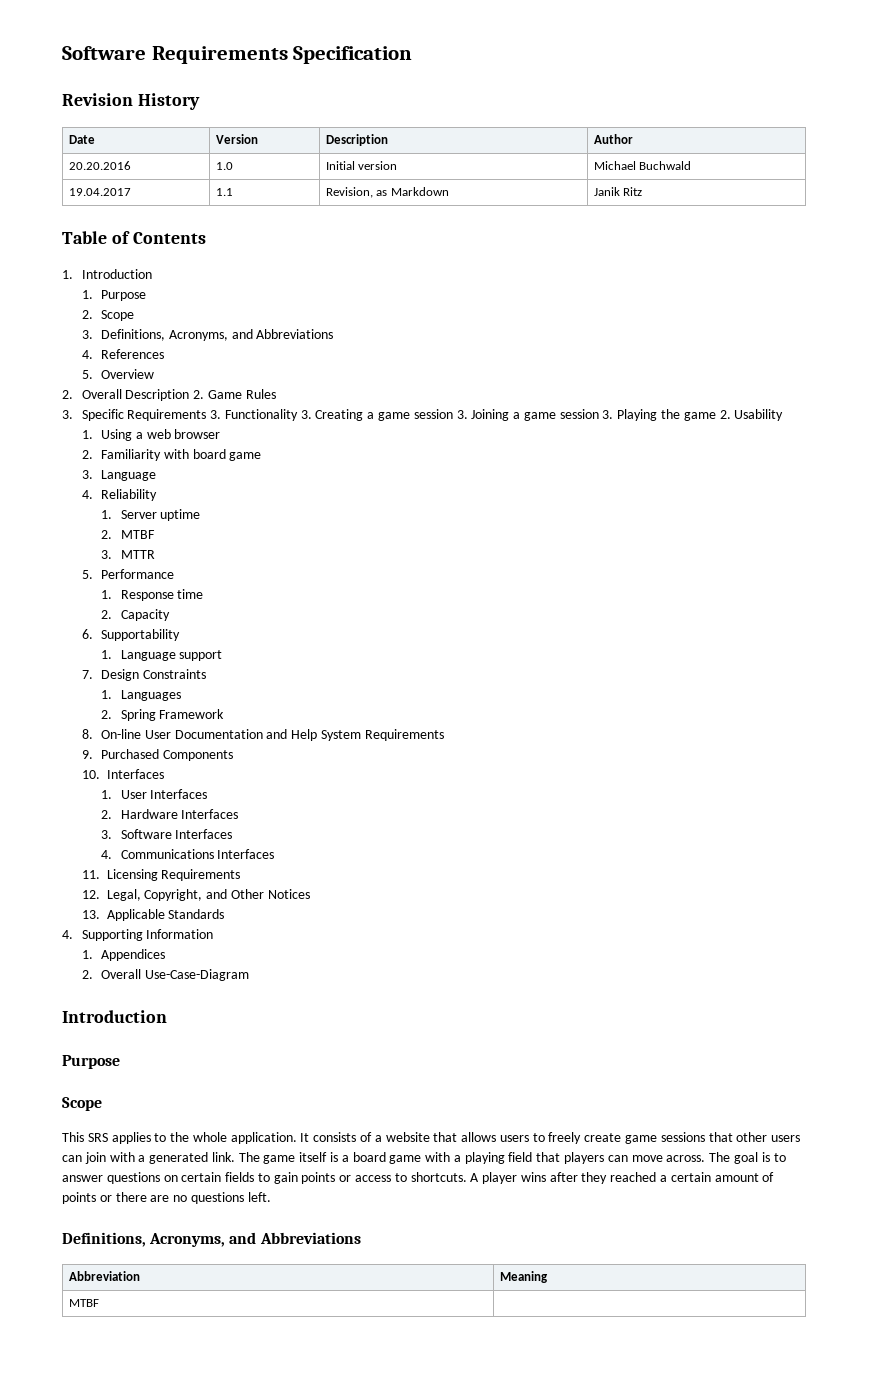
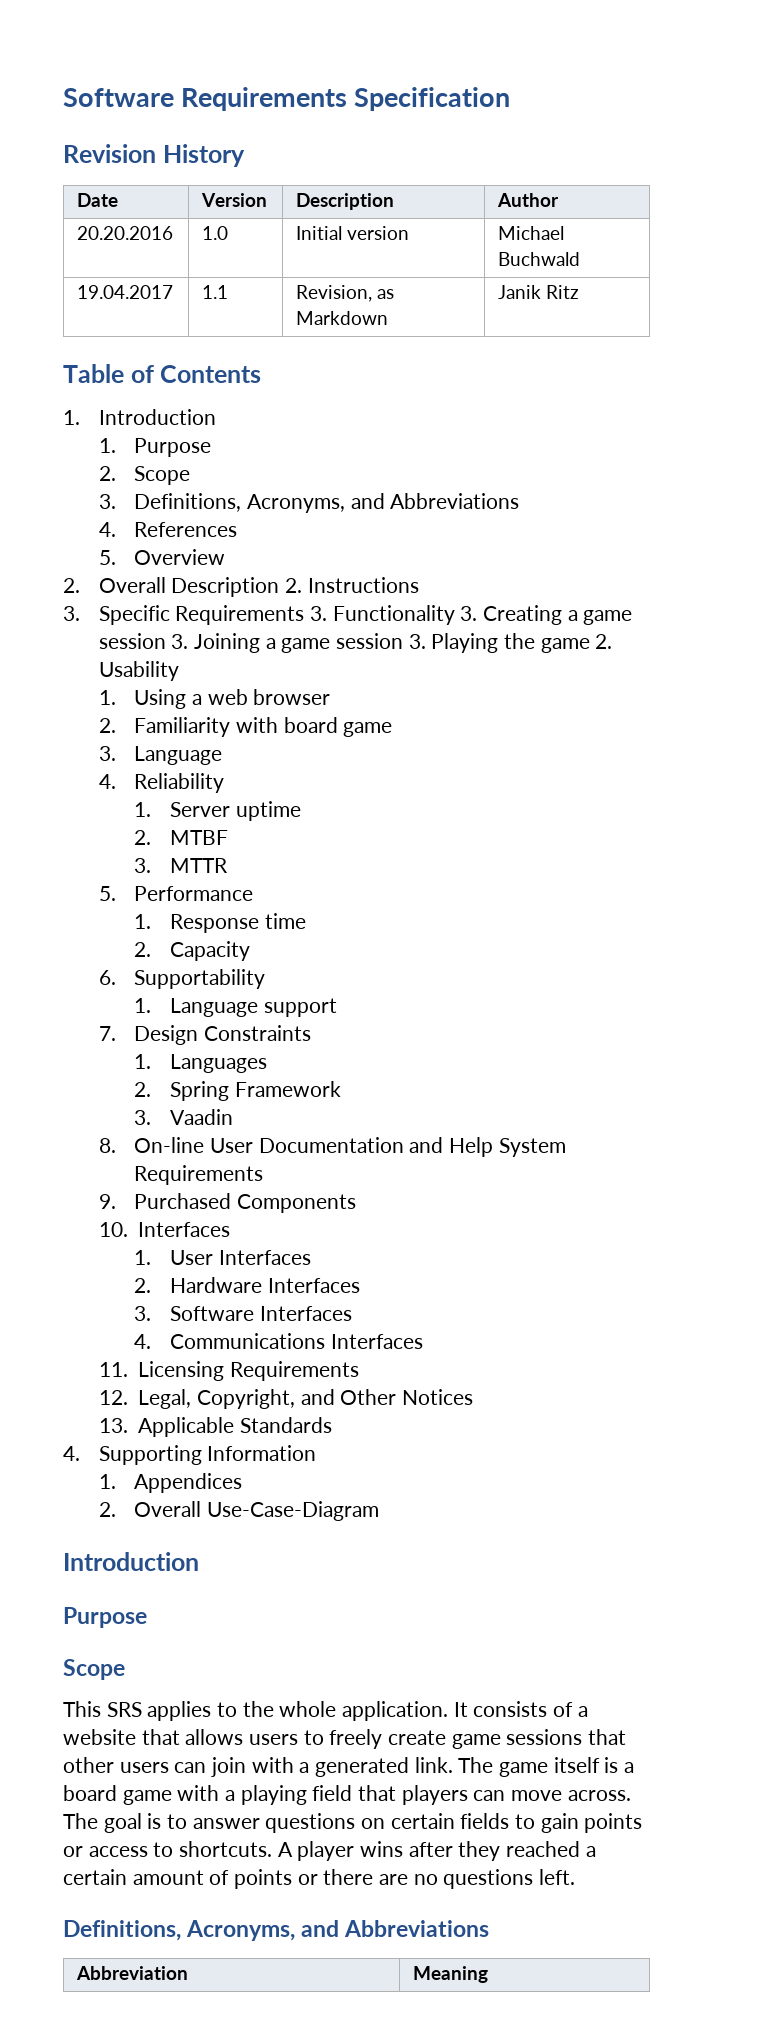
- 2. Overall Description 2. Game Rules
+ 2. Overall Description 2. Instructions
+ 3. Vaadin
- MTBF |

